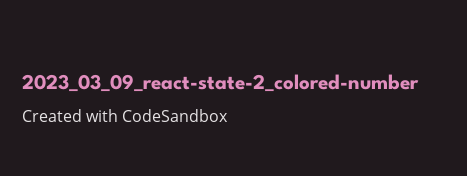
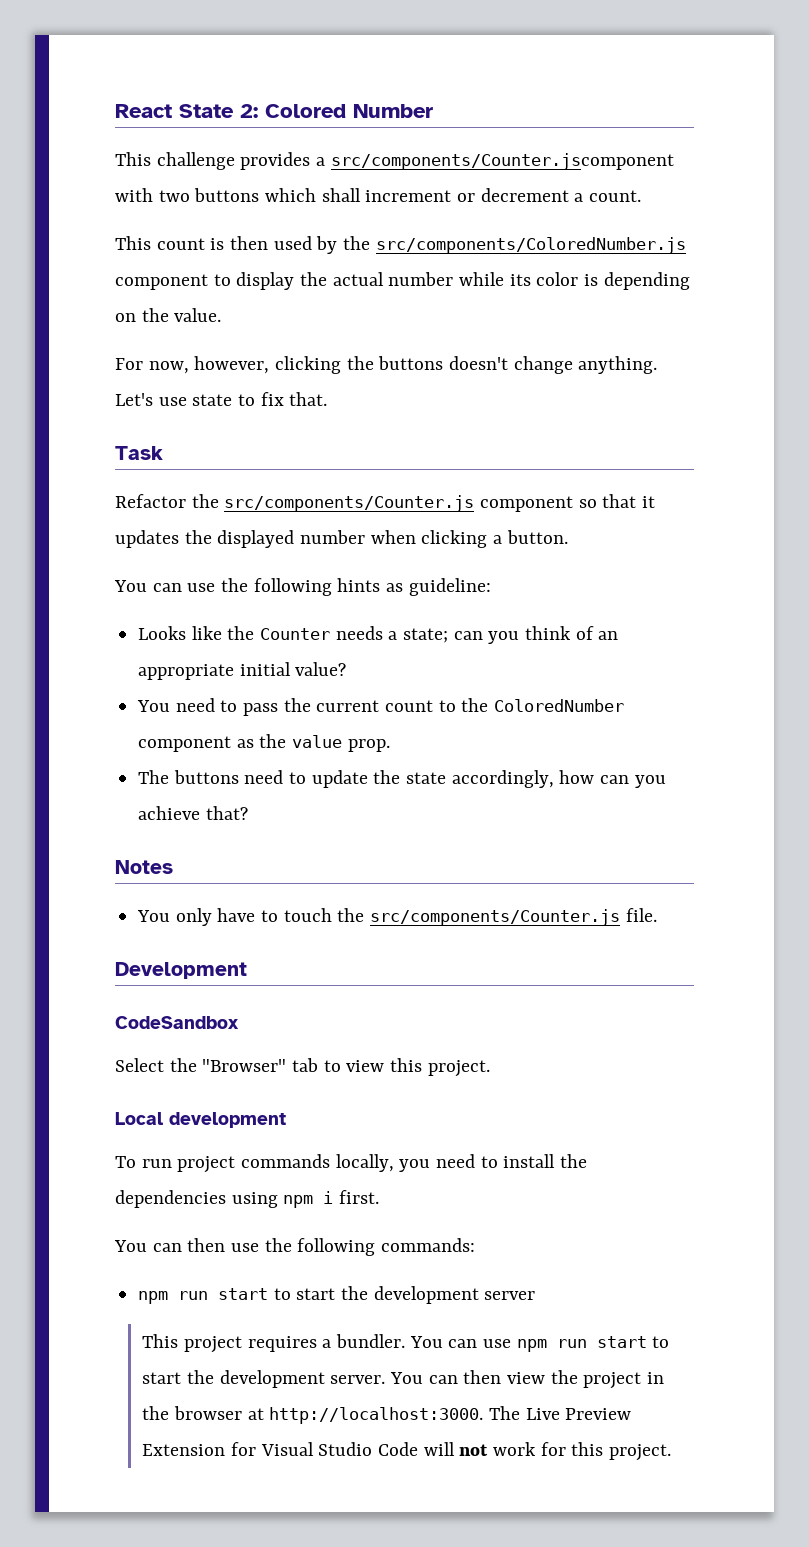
- 2023_03_09_react-state-2_colored-number
- Created with CodeSandbox
+ React State 2: Colored Number
+ This challenge provides a src/components/Counter.jscomponent with two buttons which shall increment or decrement a count.
+ This count is then used by the src/components/ColoredNumber.js component to display the actual number while its color is depending on the value.
+ For now, however, clicking the buttons doesn't change anything. Let's use state to fix that.
+ Task
+ Refactor the src/components/Counter.js component so that it updates the displayed number when clicking a button.
+ You can use the following hints as guideline:
+ Looks like the Counter needs a state; can you think of an appropriate initial value?
+ You need to pass the current count to the ColoredNumber component as the value prop.
+ The buttons need to update the state accordingly, how can you achieve that?
+ Notes
+ You only have to touch the src/components/Counter.js file.
+ Development
+ CodeSandbox
+ Select the "Browser" tab to view this project.
+ Local development
+ To run project commands locally, you need to install the dependencies using npm i first.
+ You can then use the following commands:
+ npm run start to start the development server
+ This project requires a bundler. You can use npm run start to start the development server. You can then view the project in the browser at http://localhost:3000. The Live Preview Extension for Visual Studio Code will not work for this project.

